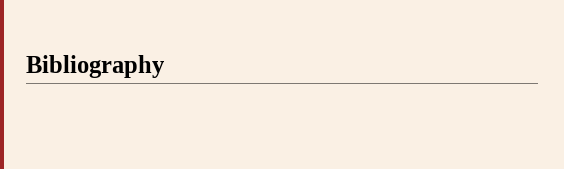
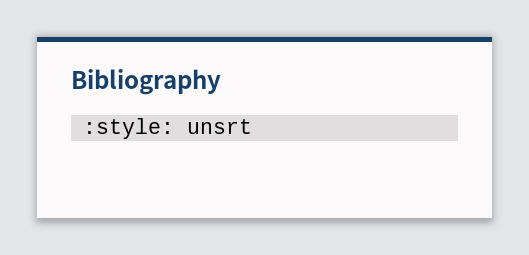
+ :style: unsrt

